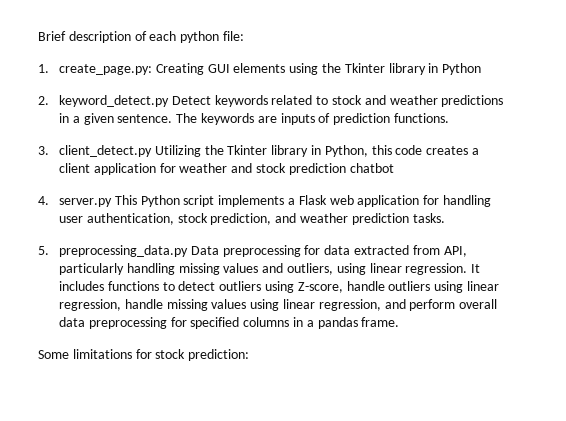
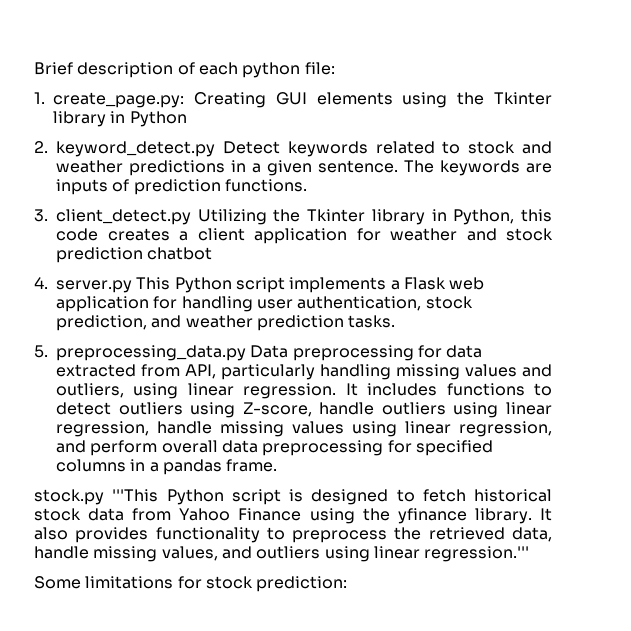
+ stock.py '''This Python script is designed to fetch historical stock data from Yahoo Finance using the yfinance library. It also provides functionality to preprocess the retrieved data, handle missing values, and outliers using linear regression.'''

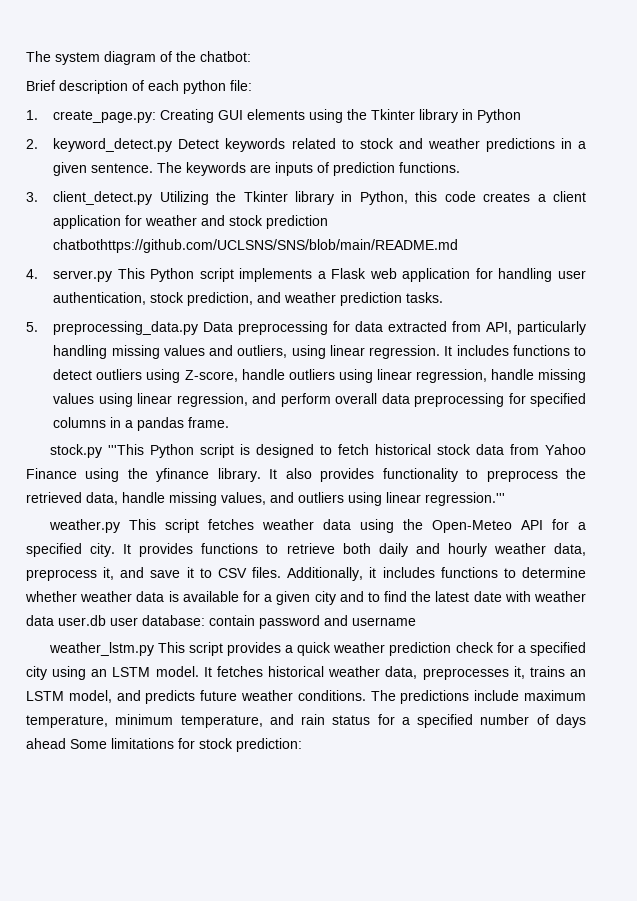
+ The system diagram of the chatbot:
- 3. client_detect.py Utilizing the Tkinter library in Python, this code creates a client application for weather and stock prediction chatbot
+ 3. client_detect.py Utilizing the Tkinter library in Python, this code creates a client application for weather and stock prediction chatbothttps://github.com/UCLSNS/SNS/blob/main/README.md
- Some limitations for stock prediction:
+ weather.py This script fetches weather data using the Open-Meteo API for a specified city. It provides functions to retrieve both daily and hourly weather data, preprocess it, and save it to CSV files. Additionally, it includes functions to determine whether weather data is available for a given city and to find the latest date with weather data user.db user database: contain password and username
+ weather_lstm.py This script provides a quick weather prediction check for a specified city using an LSTM model. It fetches historical weather data, preprocesses it, trains an LSTM model, and predicts future weather conditions. The predictions include maximum temperature, minimum temperature, and rain status for a specified number of days ahead Some limitations for stock prediction:

